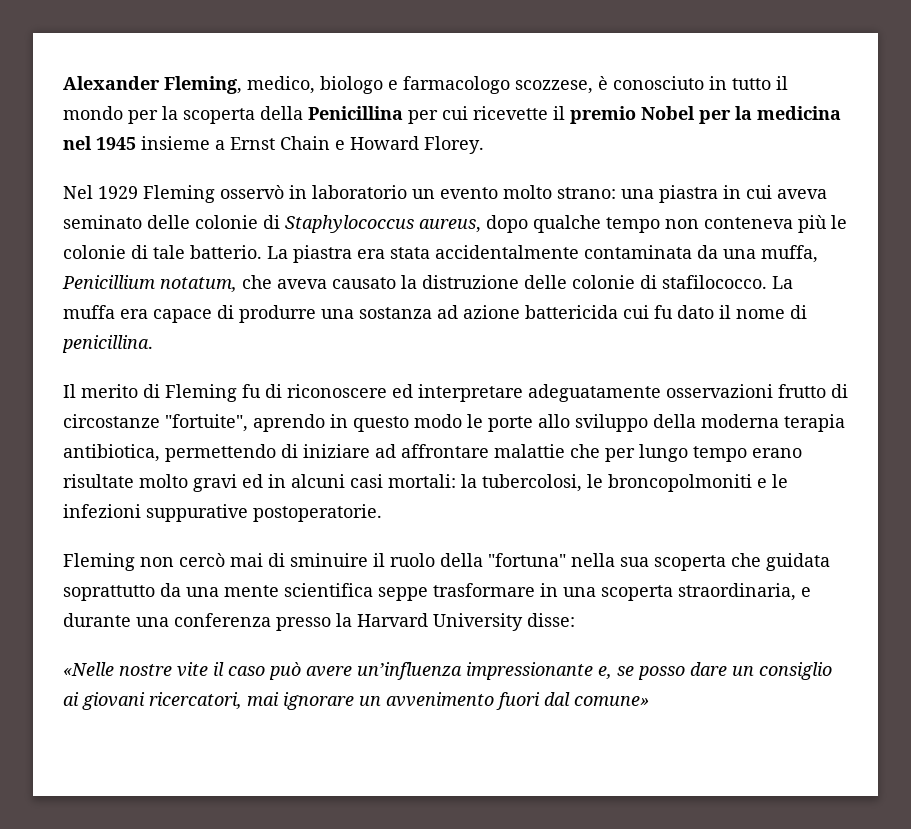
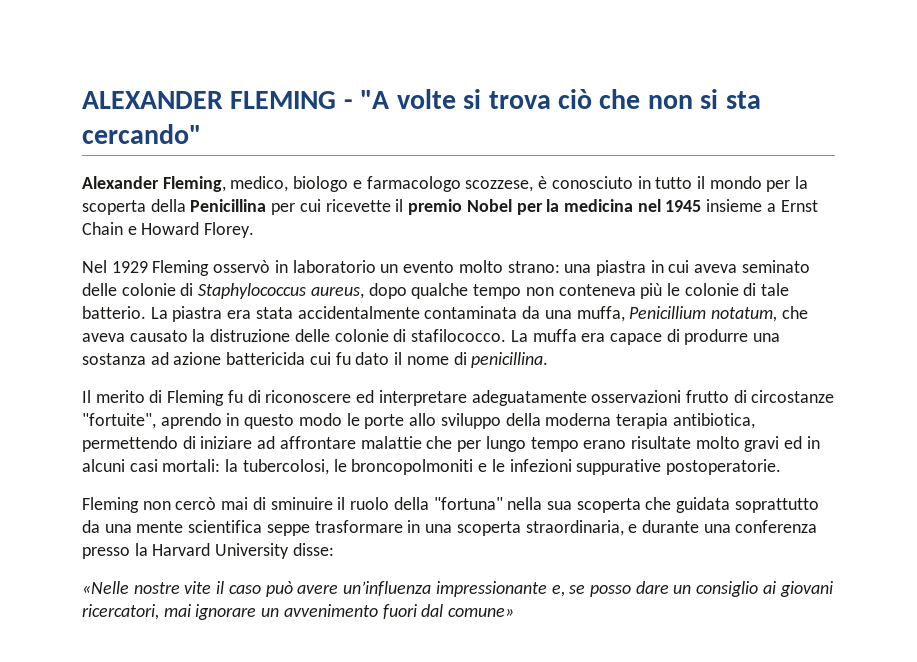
+ ALEXANDER FLEMING - "A volte si trova ciò che non si sta cercando"

